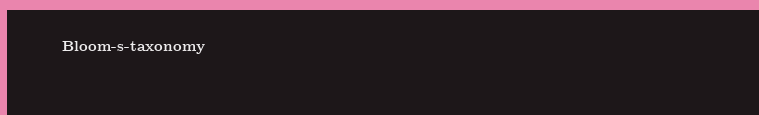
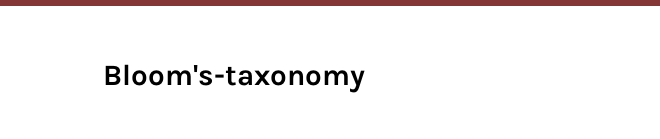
- Bloom-s-taxonomy
+ Bloom's-taxonomy

